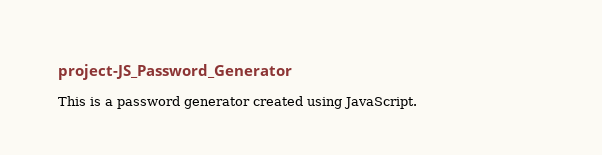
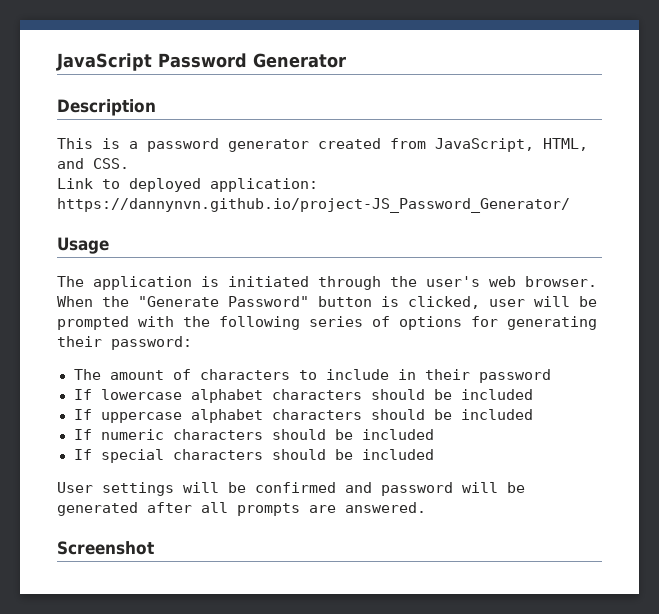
- project-JS_Password_Generator
+ JavaScript Password Generator
+ Description
- This is a password generator created using JavaScript.
+ This is a password generator created from JavaScript, HTML, and CSS.
+ Link to deployed application: https://dannynvn.github.io/project-JS_Password_Generator/
+ Usage
+ The application is initiated through the user's web browser. When the "Generate Password" button is clicked, user will be prompted with the following series of options for generating their password:
+ The amount of characters to include in their password
+ If lowercase alphabet characters should be included
+ If uppercase alphabet characters should be included
+ If numeric characters should be included
+ If special characters should be included
+ User settings will be confirmed and password will be generated after all prompts are answered.
+ Screenshot

